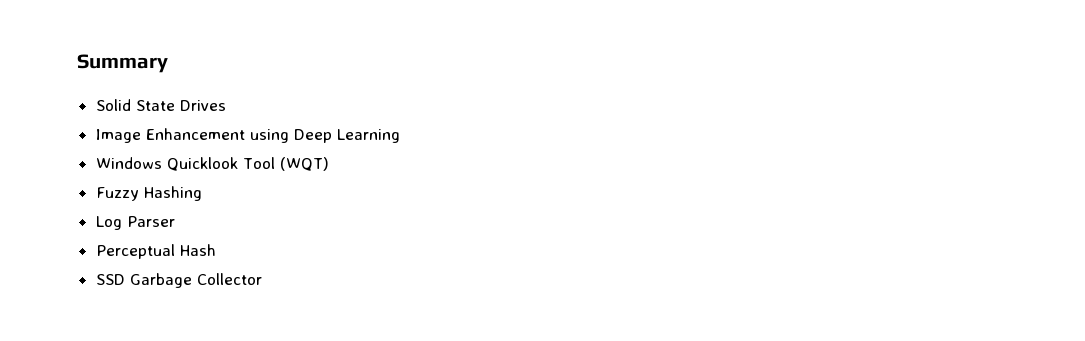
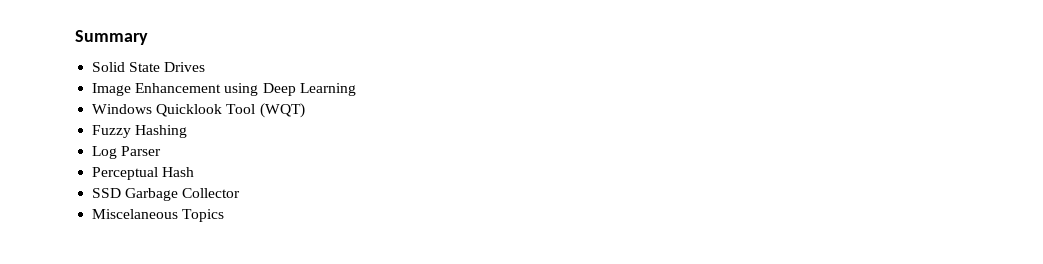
+ Miscelaneous Topics

